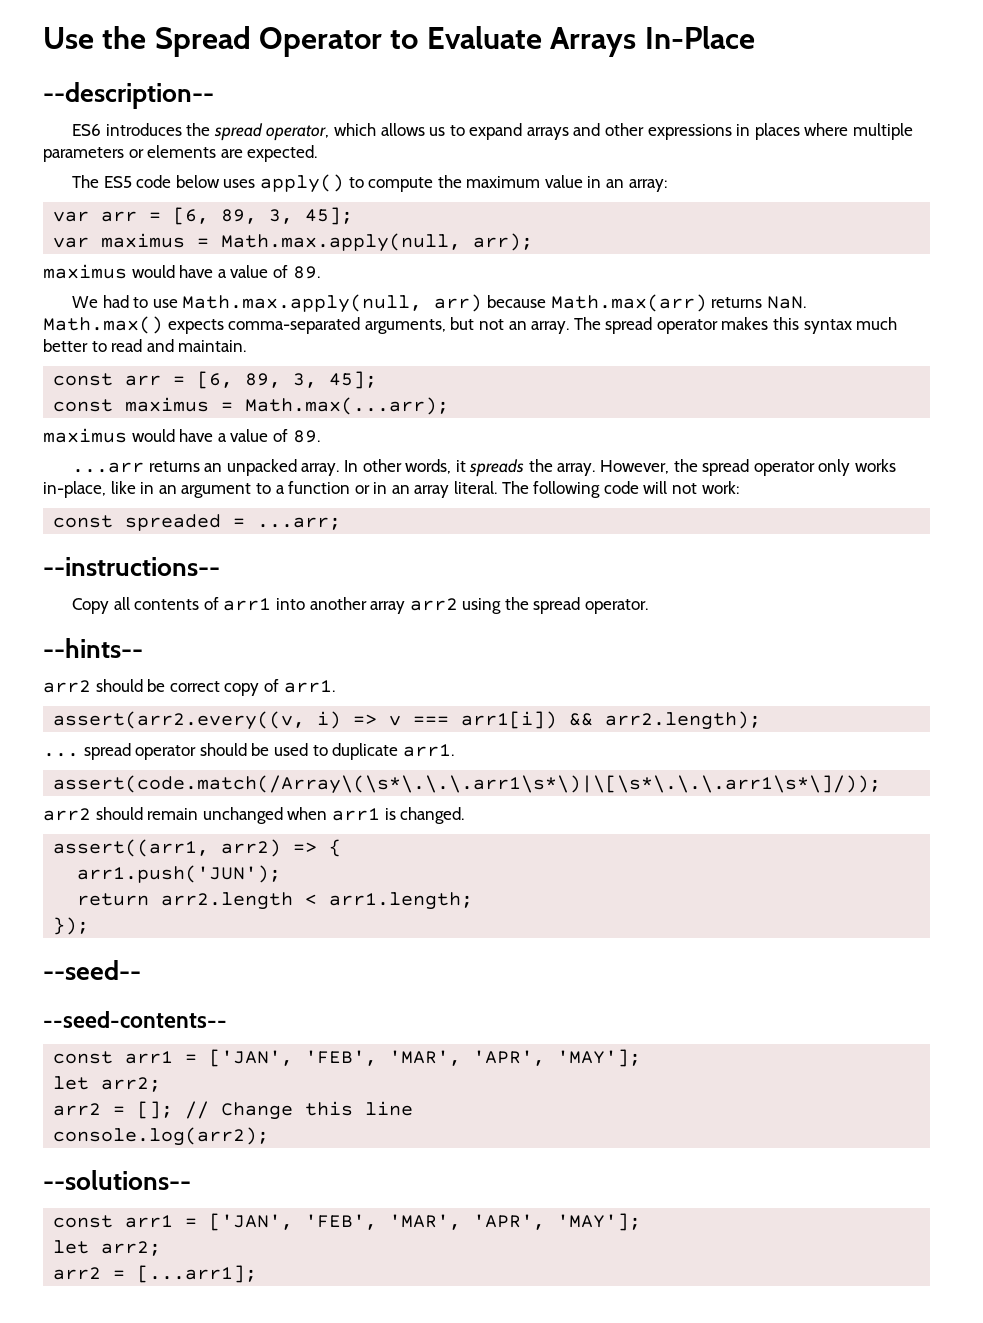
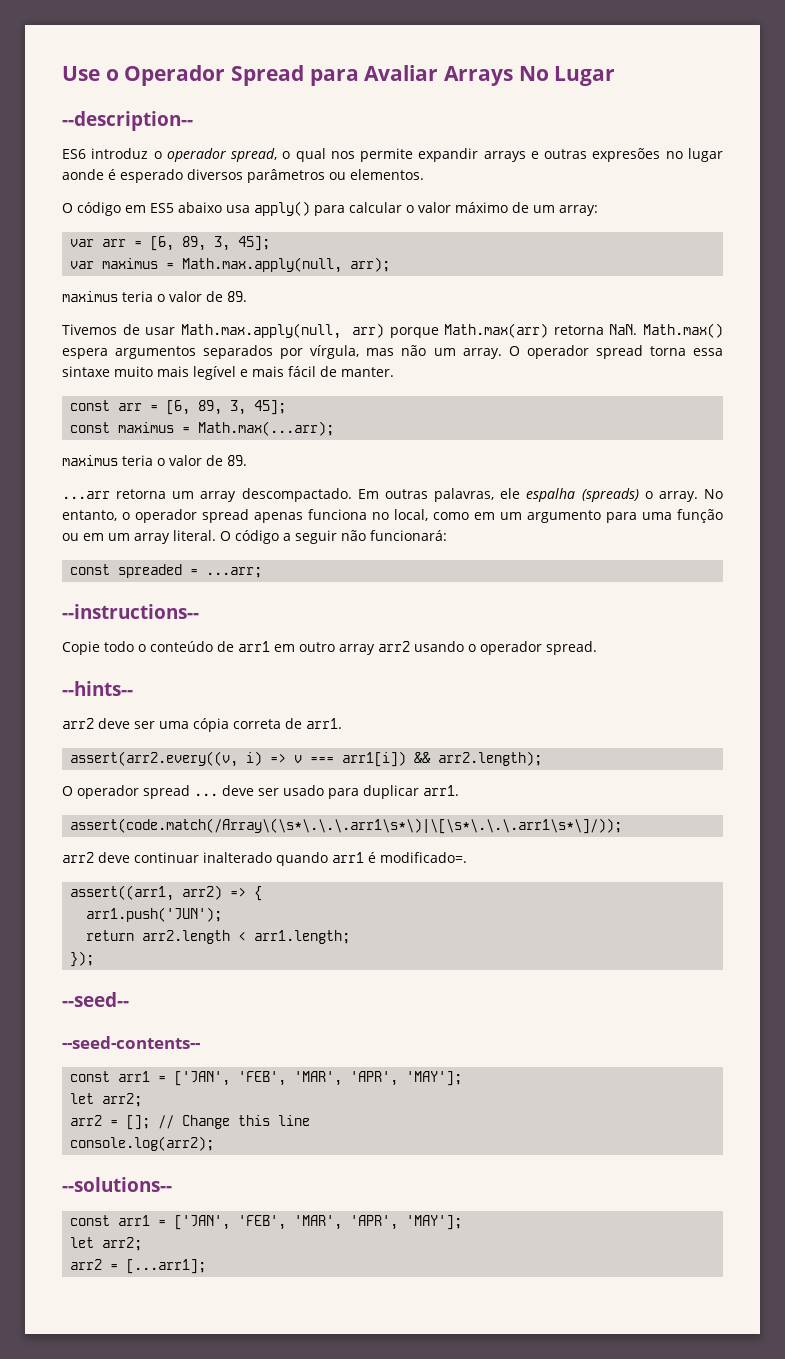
- Use the Spread Operator to Evaluate Arrays In-Place
+ Use o Operador Spread para Avaliar Arrays No Lugar
  --description--
- ES6 introduces the spread operator, which allows us to expand arrays and other expressions in places where multiple parameters or elements are expected.
- The ES5 code below uses apply() to compute the maximum value in an array:
+ ES6 introduz o operador spread, o qual nos permite expandir arrays e outras expresões no lugar aonde é esperado diversos parâmetros ou elementos.
+ O código em ES5 abaixo usa apply() para calcular o valor máximo de um array:
  var maximus = Math.max.apply(null, arr);
- maximus would have a value of 89.
- We had to use Math.max.apply(null, arr) because Math.max(arr) returns NaN. Math.max() expects comma-separated arguments, but not an array. The spread operator makes this syntax much better to read and maintain.
+ maximus teria o valor de 89.
+ Tivemos de usar Math.max.apply(null, arr) porque Math.max(arr) retorna NaN. Math.max() espera argumentos separados por vírgula, mas não um array. O operador spread torna essa sintaxe muito mais legível e mais fácil de manter.
  const maximus = Math.max(...arr);
- maximus would have a value of 89.
- ...arr returns an unpacked array. In other words, it spreads the array. However, the spread operator only works in-place, like in an argument to a function or in an array literal. The following code will not work:
+ maximus teria o valor de 89.
+ ...arr retorna um array descompactado. Em outras palavras, ele espalha (spreads) o array. No entanto, o operador spread apenas funciona no local, como em um argumento para uma função ou em um array literal. O código a seguir não funcionará:
- Copy all contents of arr1 into another array arr2 using the spread operator.
+ Copie todo o conteúdo de arr1 em outro array arr2 usando o operador spread.
  --hints--
- arr2 should be correct copy of arr1.
+ arr2 deve ser uma cópia correta de arr1.
- ... spread operator should be used to duplicate arr1.
+ O operador spread ... deve ser usado para duplicar arr1.
  assert(code.match(/Array\(\s*\.\.\.arr1\s*\)|\[\s*\.\.\.arr1\s*\]/));
- arr2 should remain unchanged when arr1 is changed.
+ arr2 deve continuar inalterado quando arr1 é modificado=.

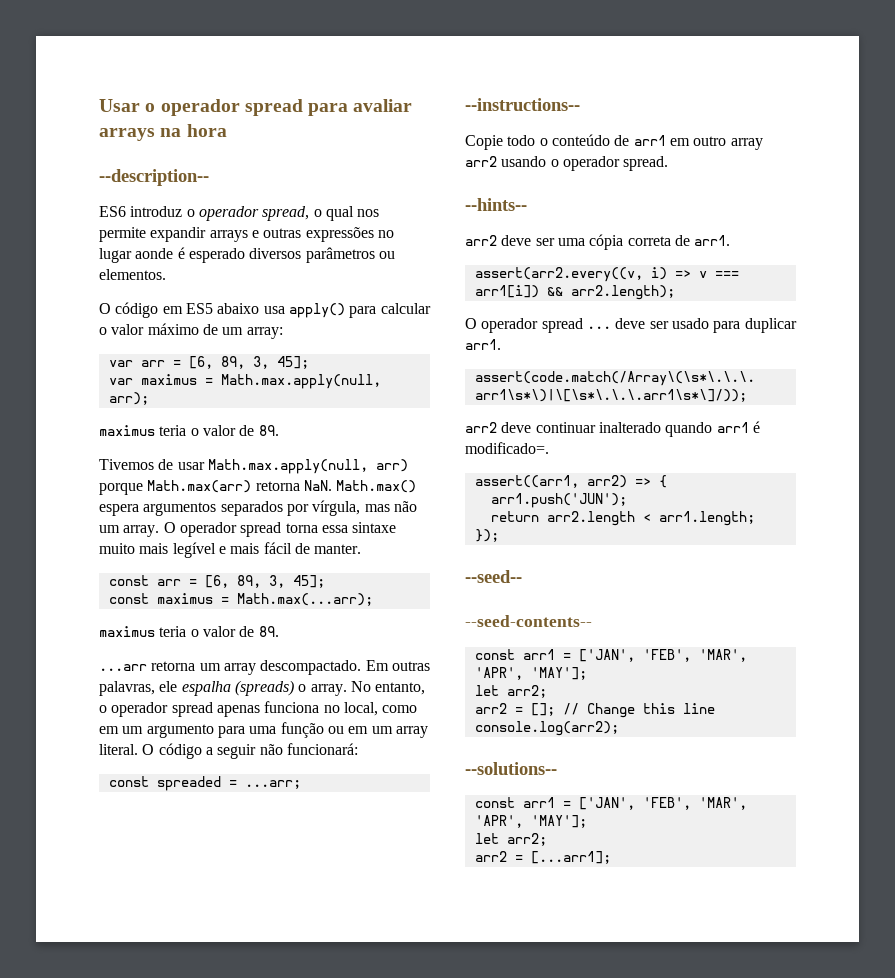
- Use o Operador Spread para Avaliar Arrays No Lugar
+ Usar o operador spread para avaliar arrays na hora
- ES6 introduz o operador spread, o qual nos permite expandir arrays e outras expresões no lugar aonde é esperado diversos parâmetros ou elementos.
+ ES6 introduz o operador spread, o qual nos permite expandir arrays e outras expressões no lugar aonde é esperado diversos parâmetros ou elementos.

